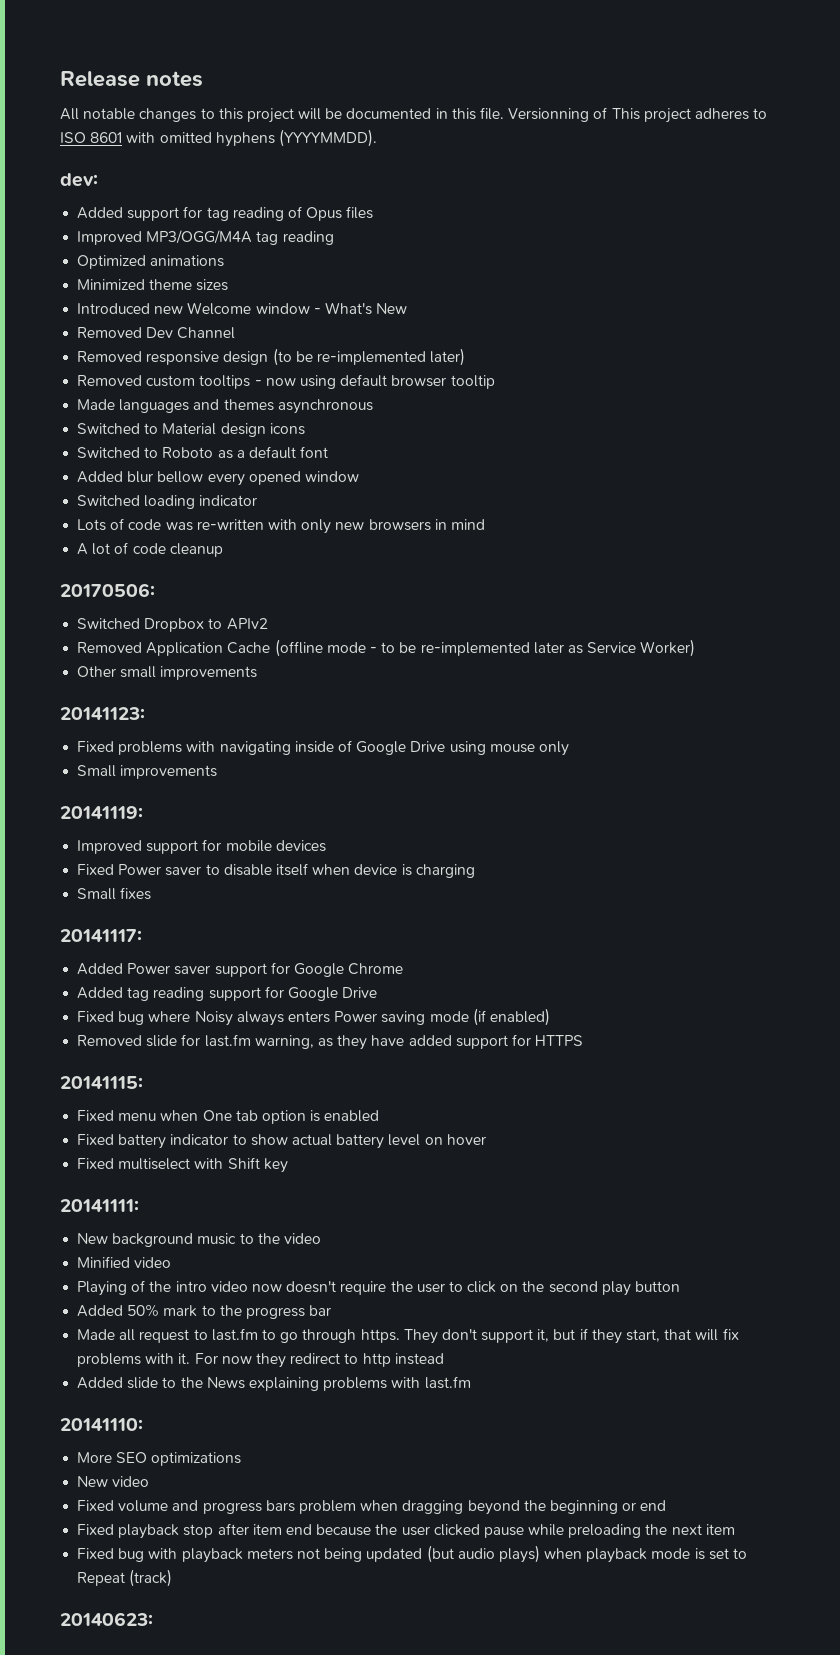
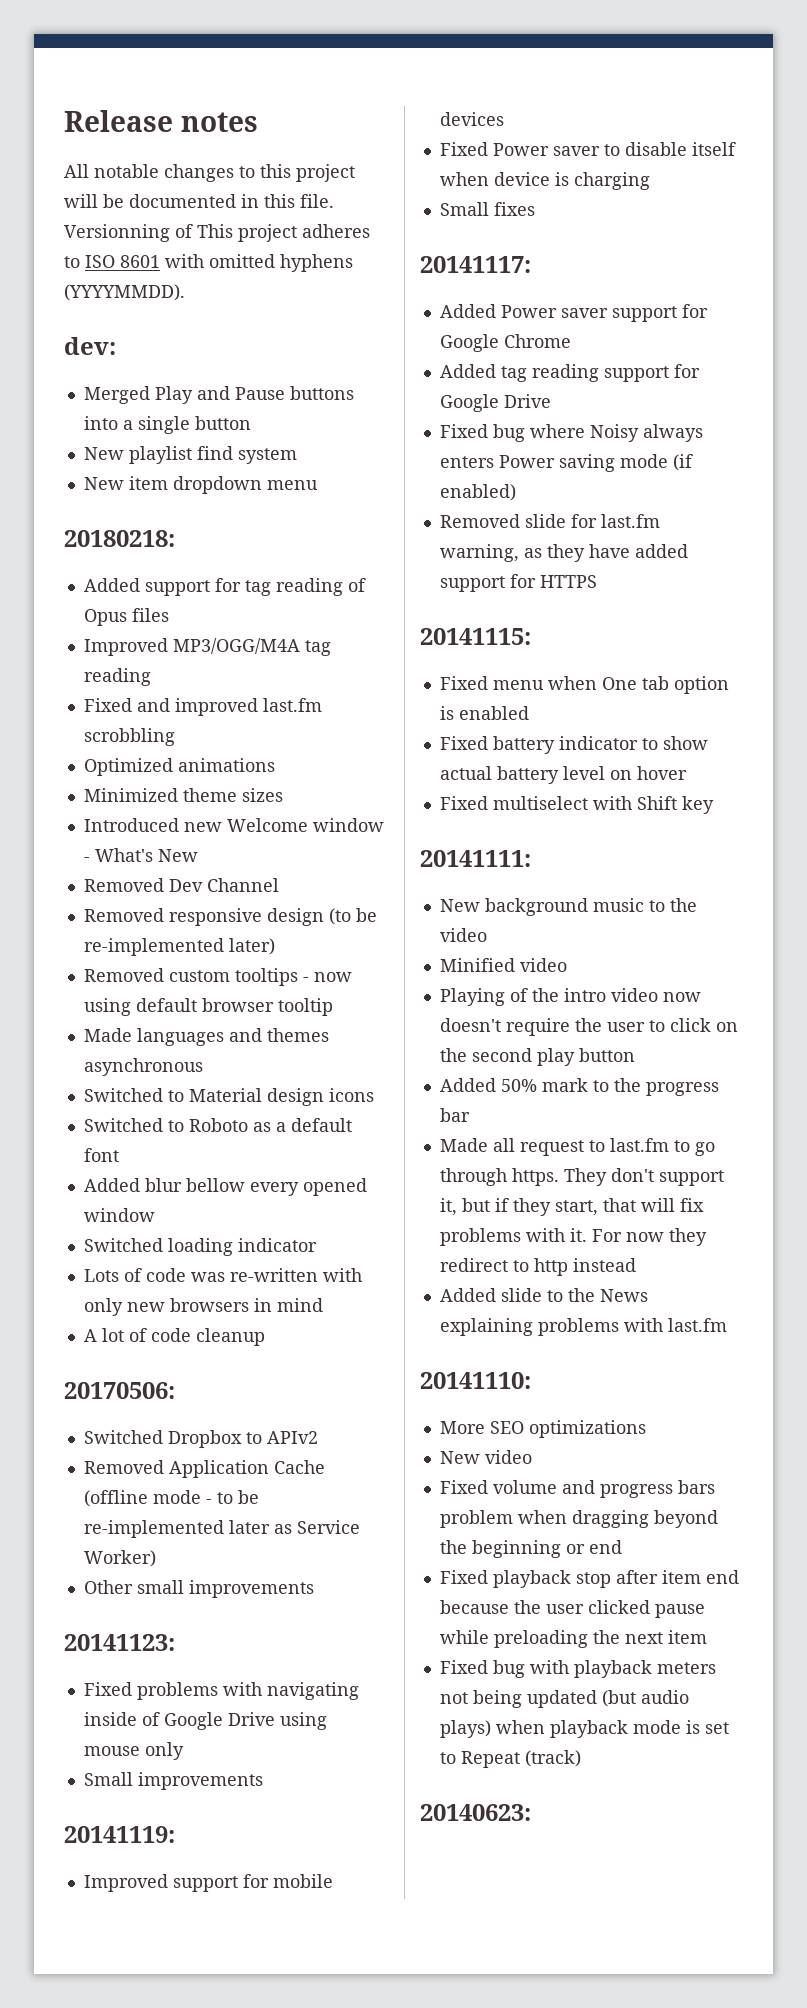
+ Merged Play and Pause buttons into a single button
+ New playlist find system
+ New item dropdown menu
+ 20180218:
+ Fixed and improved last.fm scrobbling

